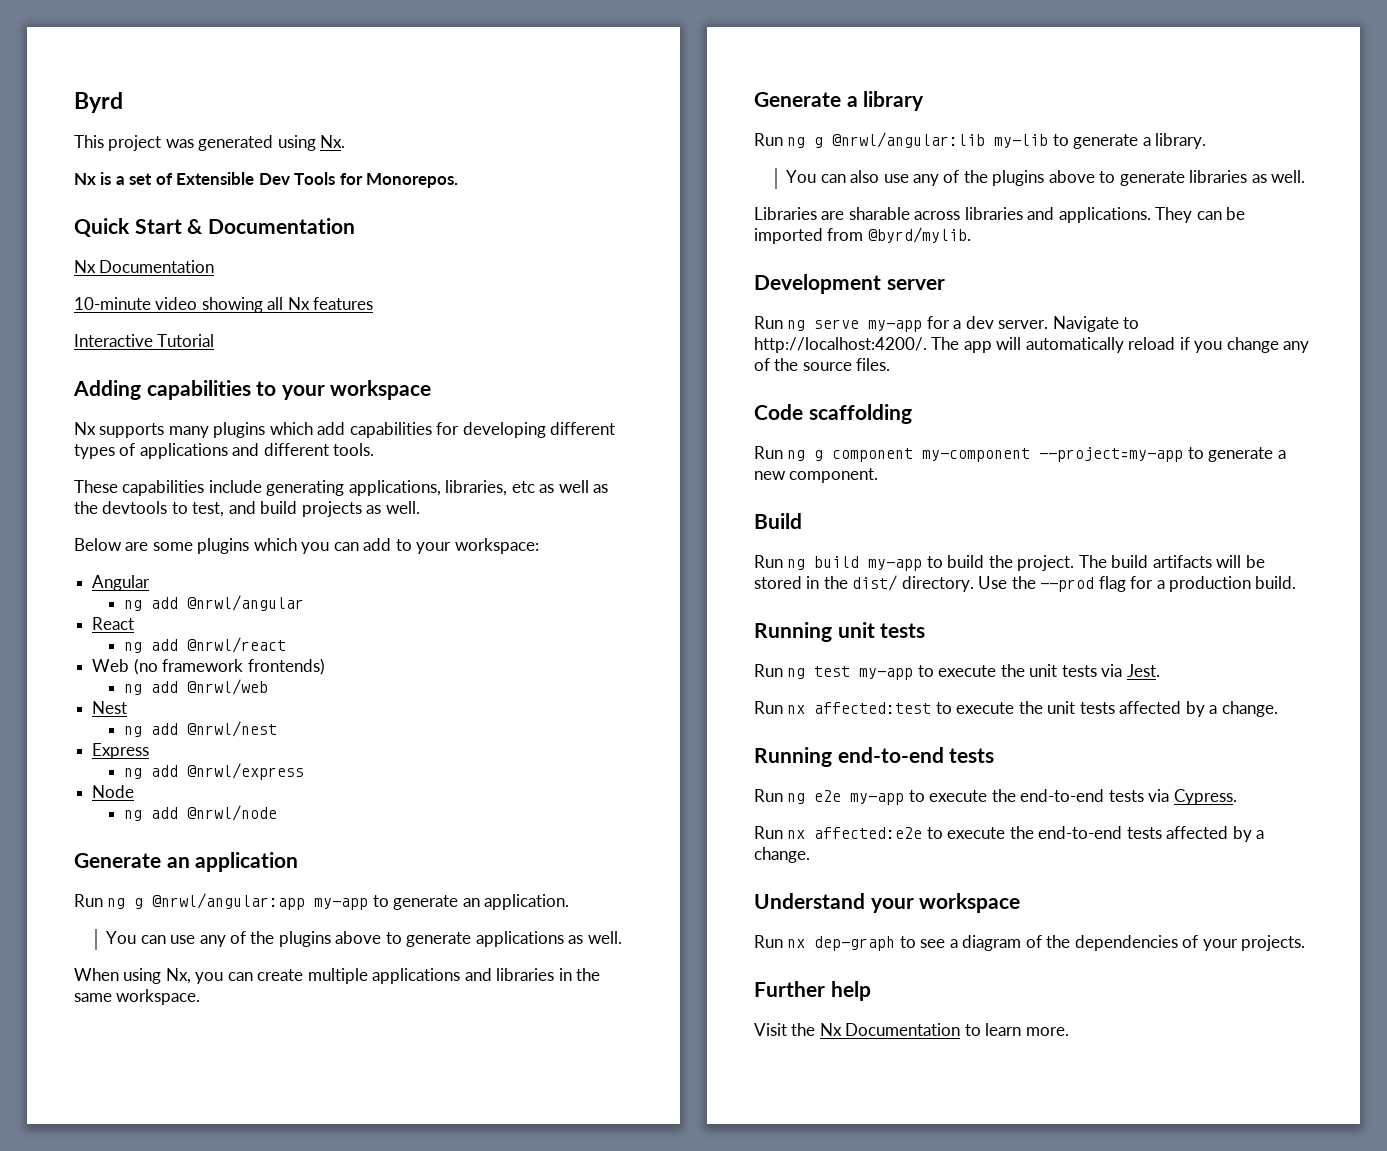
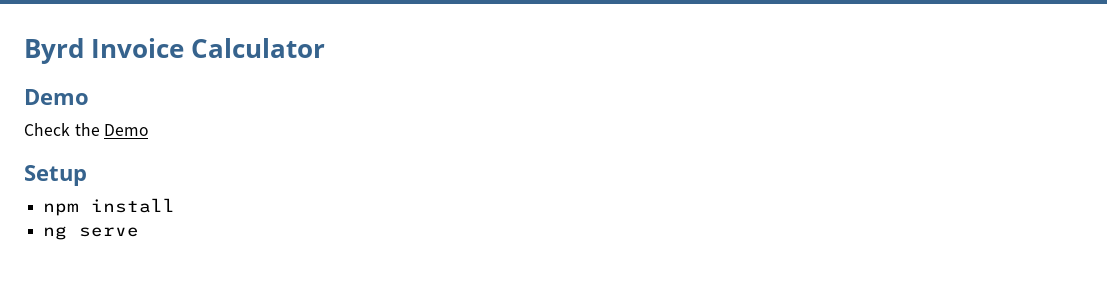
- Byrd
- This project was generated using Nx.
- Nx is a set of Extensible Dev Tools for Monorepos.
- Quick Start & Documentation
- Nx Documentation
- 10-minute video showing all Nx features
- Interactive Tutorial
- Adding capabilities to your workspace
- Nx supports many plugins which add capabilities for developing different types of applications and different tools.
- These capabilities include generating applications, libraries, etc as well as the devtools to test, and build projects as well.
- Below are some plugins which you can add to your workspace:
- Angular
- ng add @nrwl/angular
- React
- ng add @nrwl/react
- Web (no framework frontends)
- ng add @nrwl/web
- Nest
- ng add @nrwl/nest
- Express
- ng add @nrwl/express
- Node
- ng add @nrwl/node
- Generate an application
- Run ng g @nrwl/angular:app my-app to generate an application.
- You can use any of the plugins above to generate applications as well.
- When using Nx, you can create multiple applications and libraries in the same workspace.
- Generate a library
- Run ng g @nrwl/angular:lib my-lib to generate a library.
- You can also use any of the plugins above to generate libraries as well.
- Libraries are sharable across libraries and applications. They can be imported from @byrd/mylib.
- Development server
- Run ng serve my-app for a dev server. Navigate to http://localhost:4200/. The app will automatically reload if you change any of the source files.
- Code scaffolding
- Run ng g component my-component --project=my-app to generate a new component.
- Build
- Run ng build my-app to build the project. The build artifacts will be stored in the dist/ directory. Use the --prod flag for a production build.
- Running unit tests
- Run ng test my-app to execute the unit tests via Jest.
- Run nx affected:test to execute the unit tests affected by a change.
- Running end-to-end tests
- Run ng e2e my-app to execute the end-to-end tests via Cypress.
- Run nx affected:e2e to execute the end-to-end tests affected by a change.
- Understand your workspace
- Run nx dep-graph to see a diagram of the dependencies of your projects.
- Further help
- Visit the Nx Documentation to learn more.
+ Byrd Invoice Calculator
+ Demo
+ Check the Demo
+ Setup
+ npm install
+ ng serve

